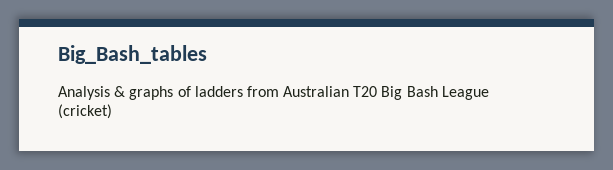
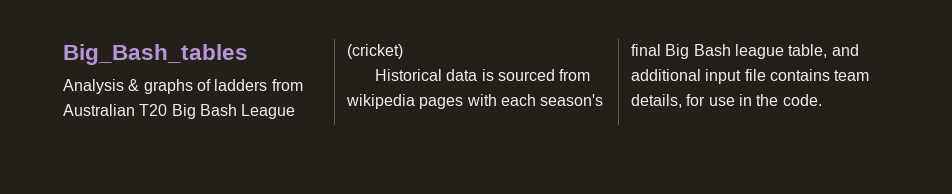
+ Historical data is sourced from wikipedia pages with each season's final Big Bash league table, and additional input file contains team details, for use in the code.

